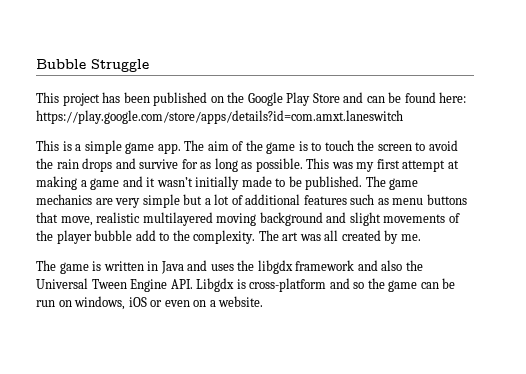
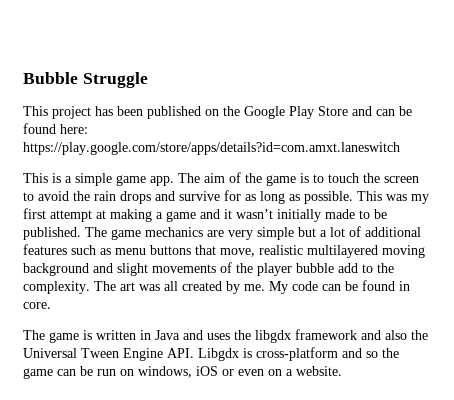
+ My code can be found in core.

